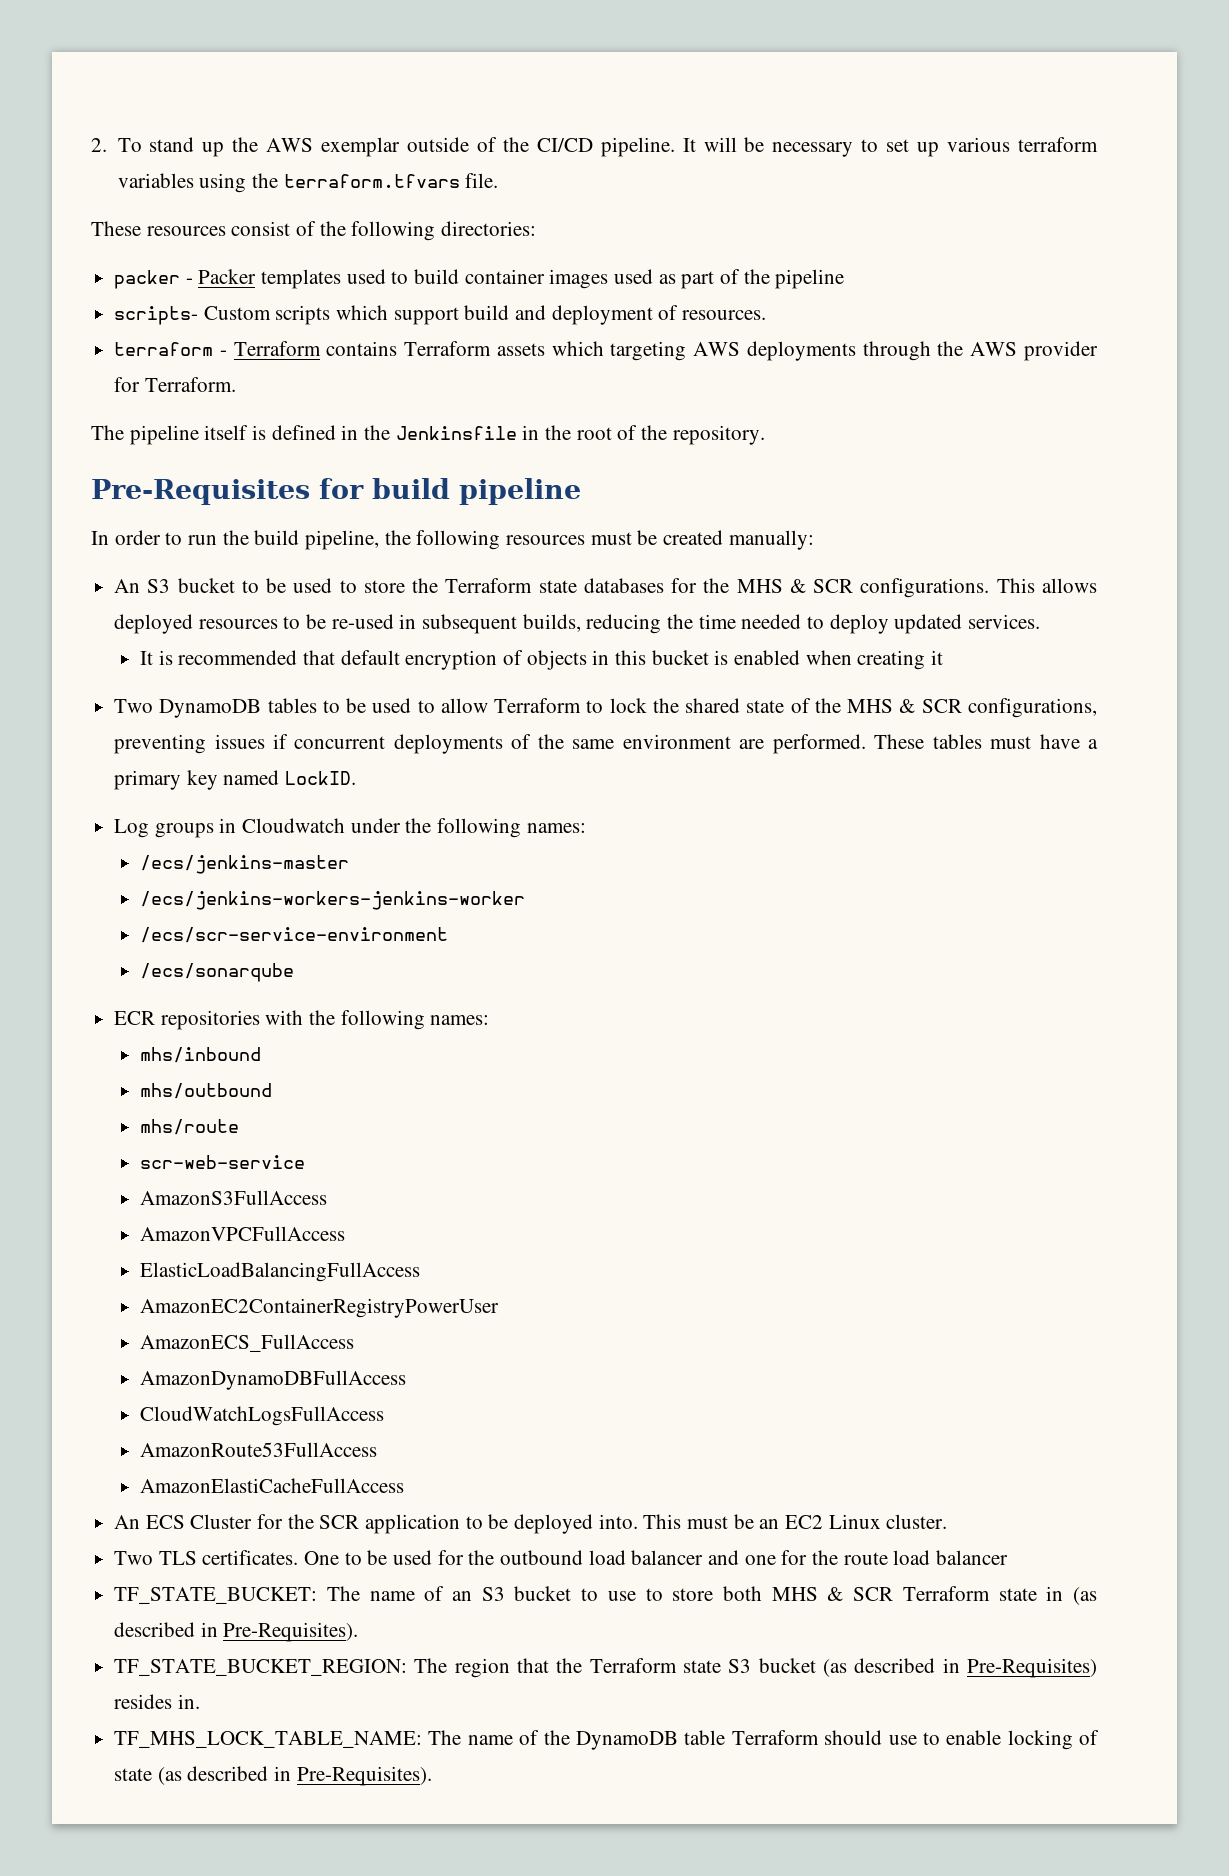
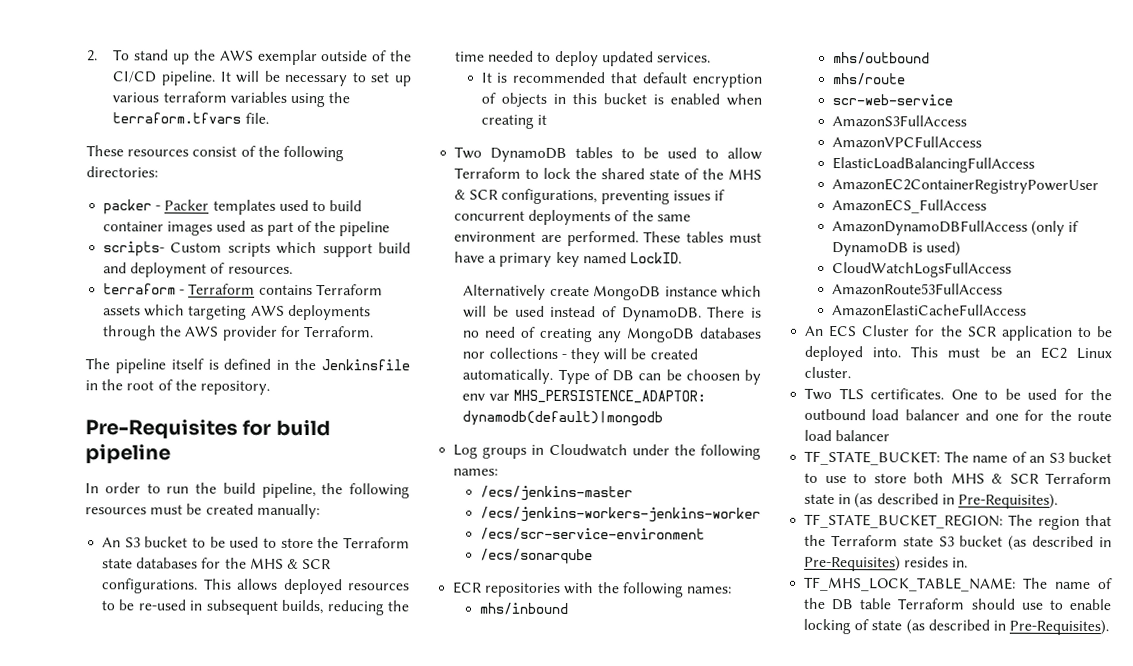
+ Alternatively create MongoDB instance which will be used instead of DynamoDB. There is no need of creating any MongoDB databases nor collections - they will be created automatically. Type of DB can be choosen by env var MHS_PERSISTENCE_ADAPTOR: dynamodb(default)|mongodb
- AmazonDynamoDBFullAccess
+ AmazonDynamoDBFullAccess (only if DynamoDB is used)
- TF_MHS_LOCK_TABLE_NAME: The name of the DynamoDB table Terraform should use to enable locking of state (as described in Pre-Requisites).
+ TF_MHS_LOCK_TABLE_NAME: The name of the DB table Terraform should use to enable locking of state (as described in Pre-Requisites).

